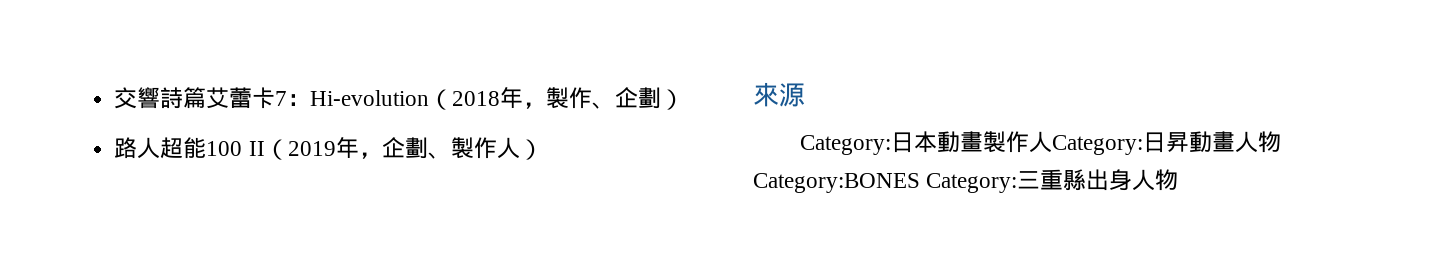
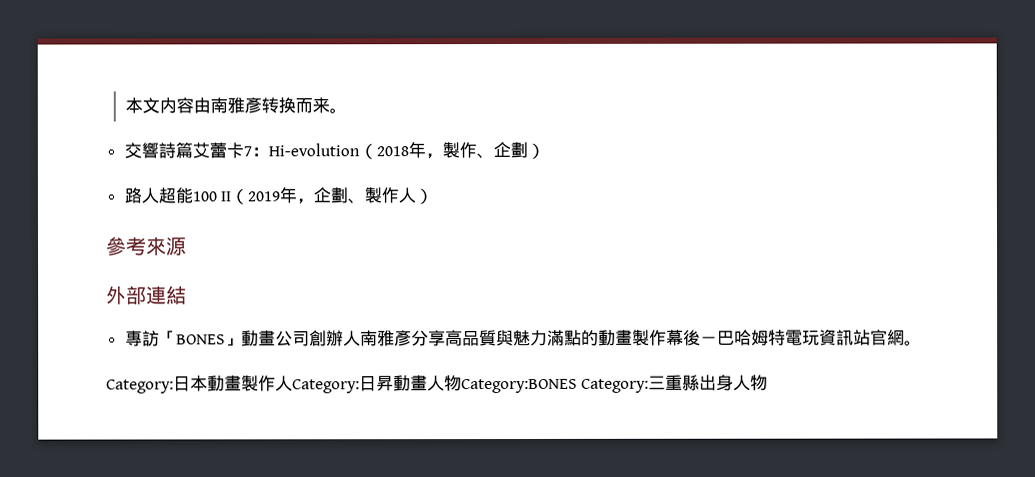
+ 本文内容由南雅彥转换而来。
- 來源
+ 參考來源
+ 外部連結
+ 專訪「BONES」動畫公司創辦人南雅彥分享高品質與魅力滿點的動畫製作幕後－巴哈姆特電玩資訊站官網。

